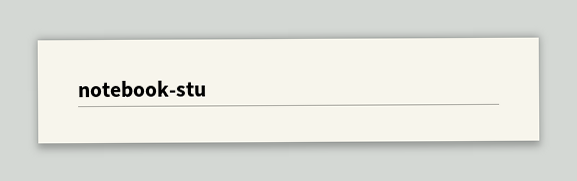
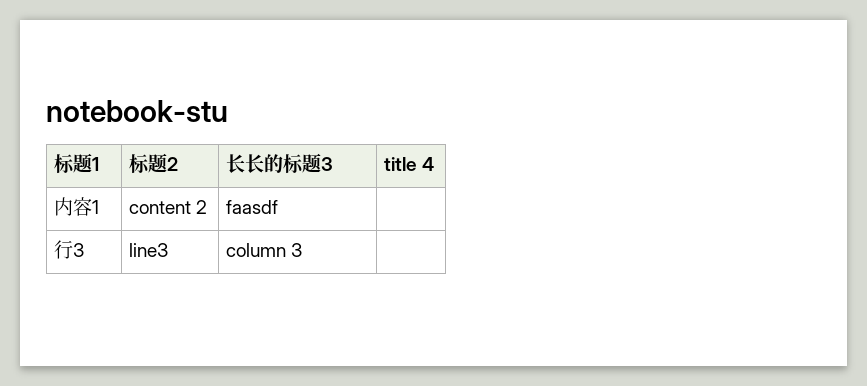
+ 标题1 | 标题2 | 长长的标题3 | title 4
+ 内容1 | content 2 | faasdf |
+ 行3 | line3 | column 3 |

